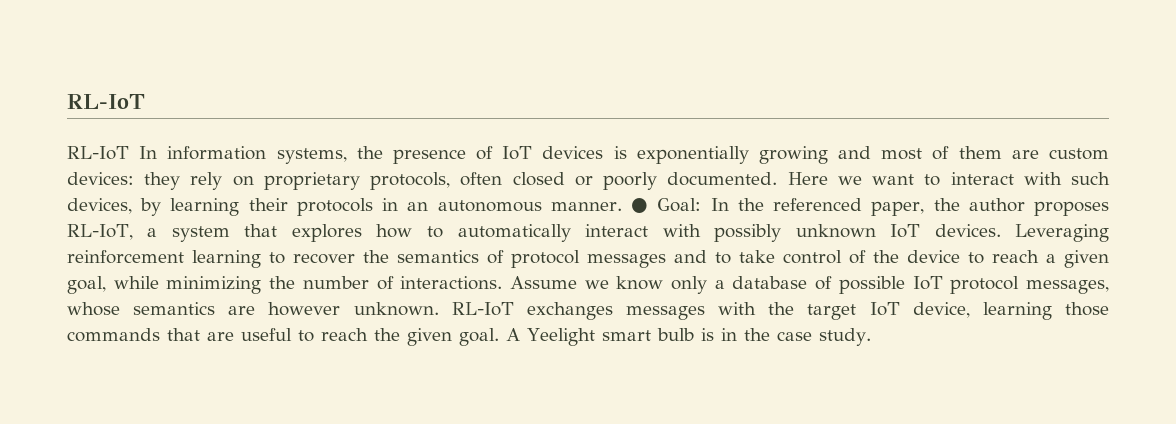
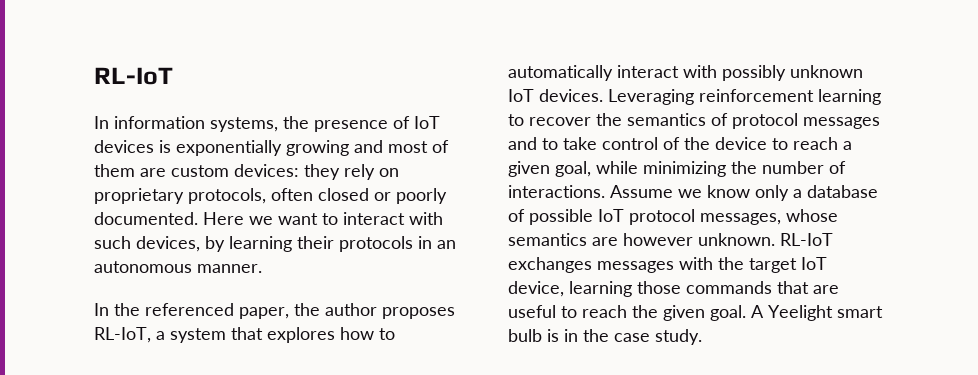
- RL-IoT In information systems, the presence of IoT devices is exponentially growing and most of them are custom devices: they rely on proprietary protocols, often closed or poorly documented.
+ In information systems, the presence of IoT devices is exponentially growing and most of them are custom devices: they rely on proprietary protocols, often closed or poorly documented.
- Here we want to interact with such devices, by learning their protocols in an autonomous manner. ● Goal: In the referenced paper, the author proposes RL-IoT, a system that explores how to automatically interact with possibly unknown IoT devices.
+ Here we want to interact with such devices, by learning their protocols in an autonomous manner.
+ In the referenced paper, the author proposes RL-IoT, a system that explores how to automatically interact with possibly unknown IoT devices.

